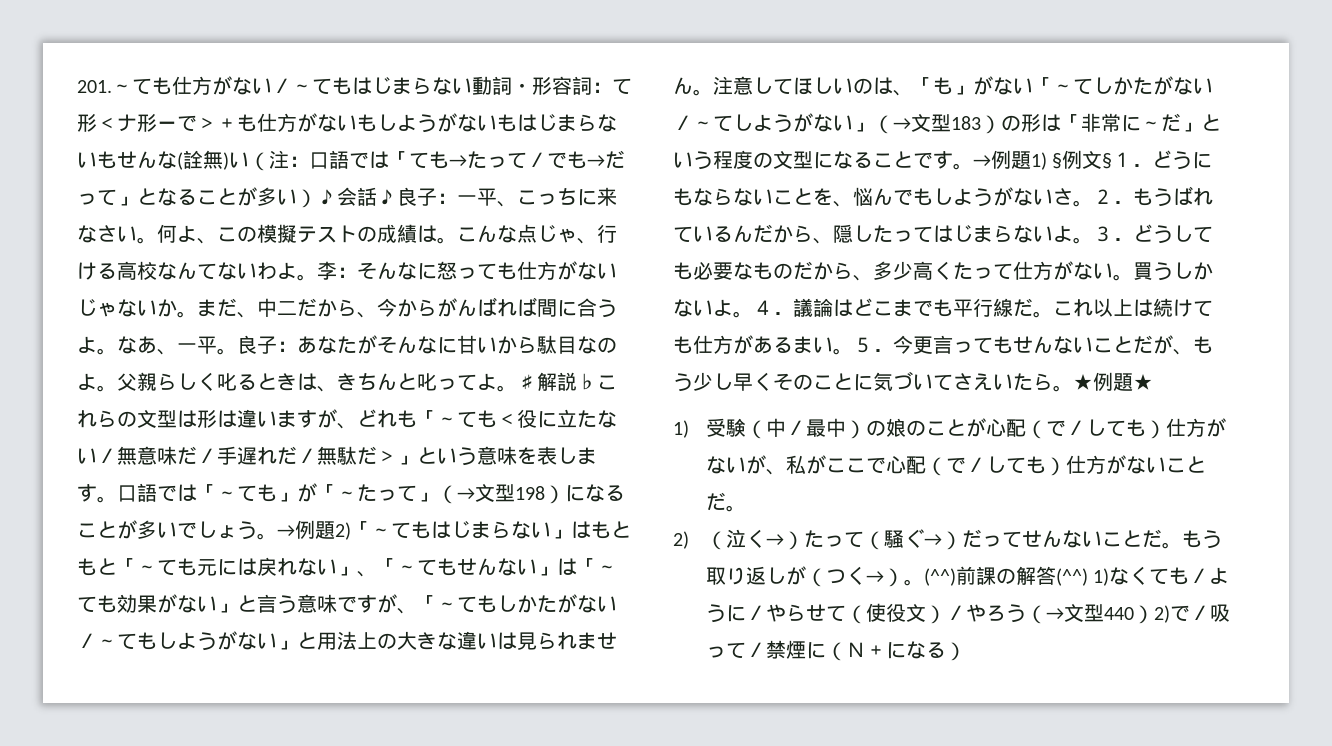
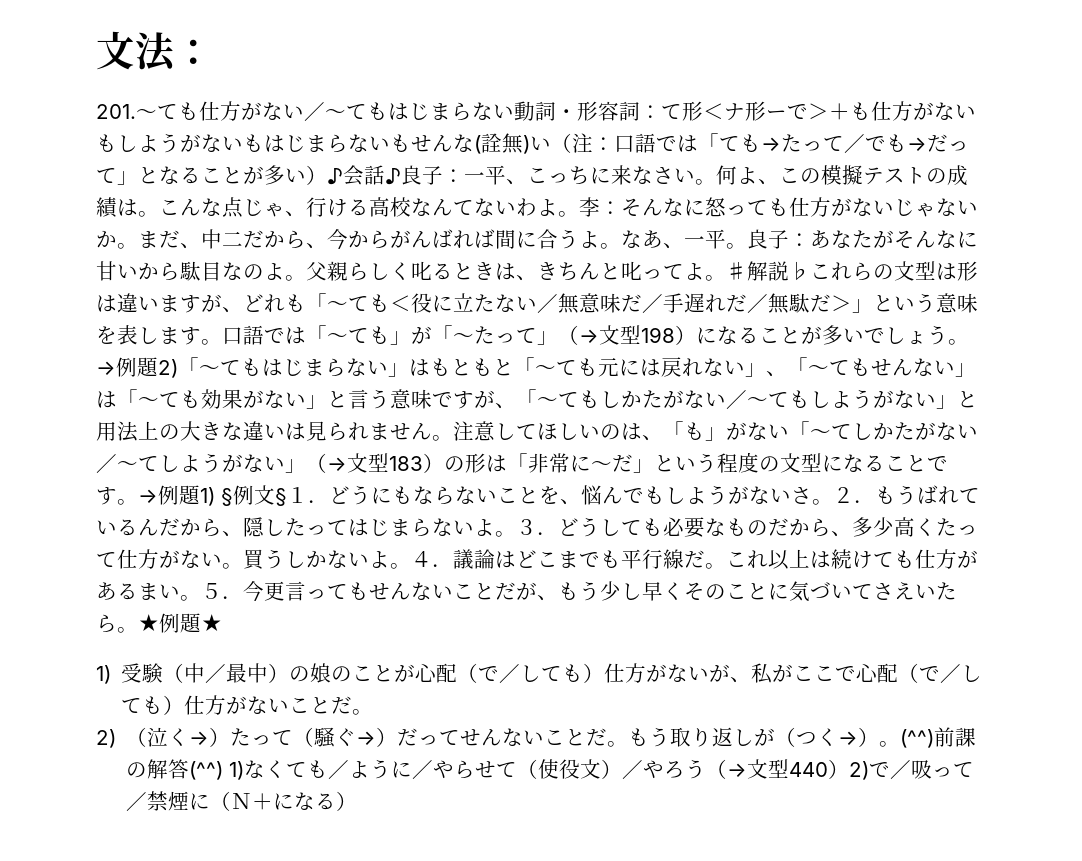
+ 文法：

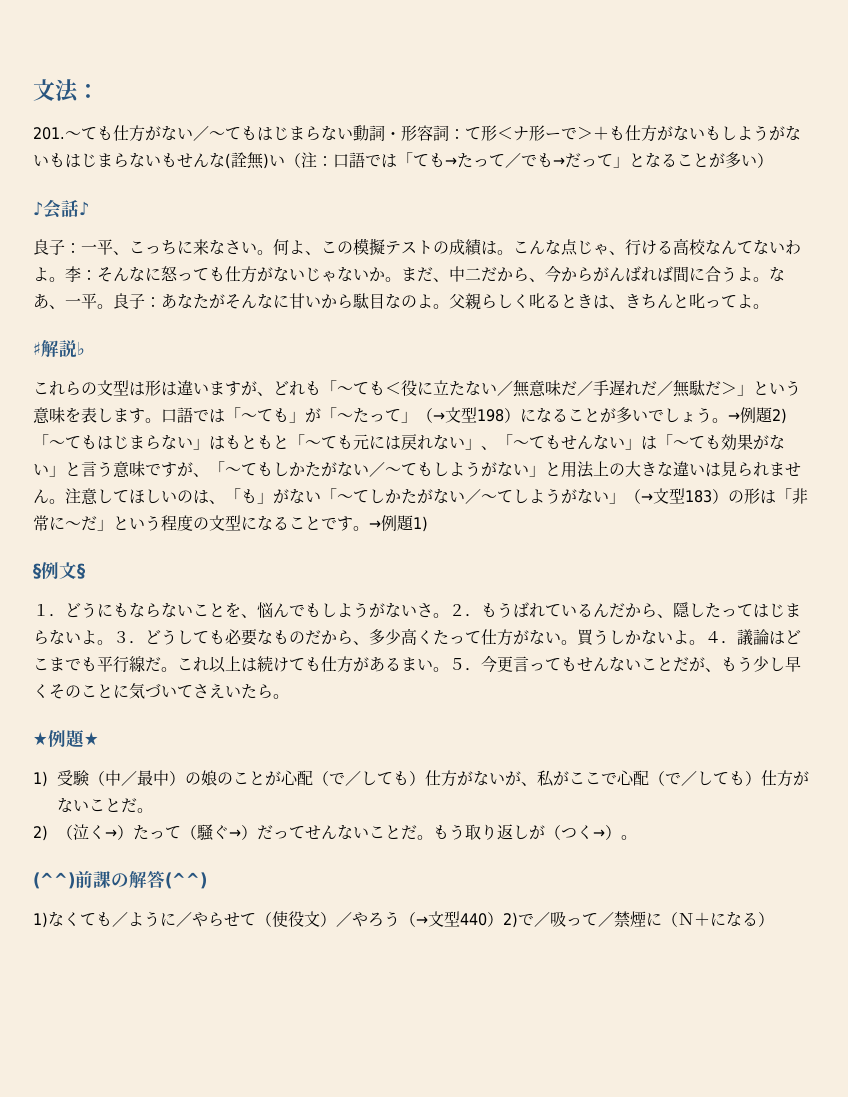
- 口語では「ても→たって／でも→だって」となることが多い）♪会話♪良子：
+ 口語では「ても→たって／でも→だって」となることが多い）
+ ♪会話♪
+ 良子：
- 父親らしく叱るときは、きちんと叱ってよ。♯解説♭これらの文型は形は違いますが、どれも「～ても＜役に立たない／無意味だ／手遅れだ／無駄だ＞」という意味を表します。
+ 父親らしく叱るときは、きちんと叱ってよ。
+ ♯解説♭
+ これらの文型は形は違いますが、どれも「～ても＜役に立たない／無意味だ／手遅れだ／無駄だ＞」という意味を表します。
- →例題1) §例文§１．どうにもならないことを、悩んでもしようがないさ。
+ →例題1)
+ §例文§
+ １．どうにもならないことを、悩んでもしようがないさ。
- ５．今更言ってもせんないことだが、もう少し早くそのことに気づいてさえいたら。★例題★
+ ５．今更言ってもせんないことだが、もう少し早くそのことに気づいてさえいたら。
+ ★例題★
- もう取り返しが（つく→）。(^^)前課の解答(^^) 1)なくても／ように／やらせて（使役文）／やろう（→文型440）2)で／吸って／禁煙に（Ｎ＋になる）
+ もう取り返しが（つく→）。
+ (^^)前課の解答(^^)
+ 1)なくても／ように／やらせて（使役文）／やろう（→文型440）2)で／吸って／禁煙に（Ｎ＋になる）

